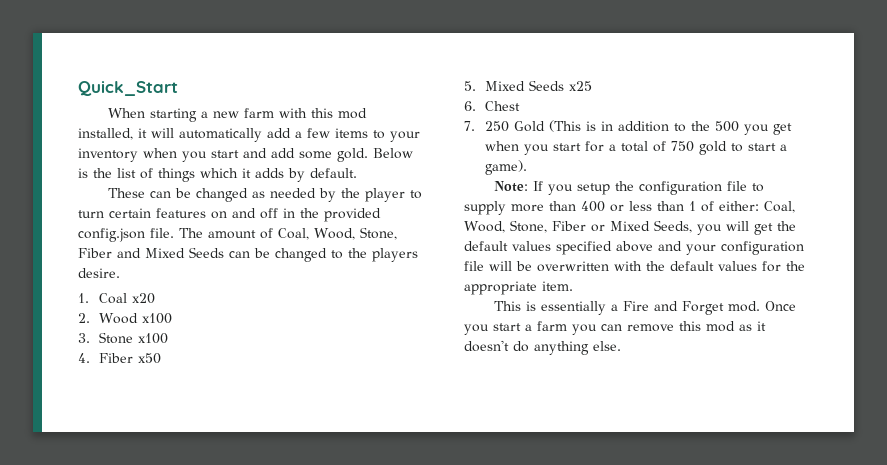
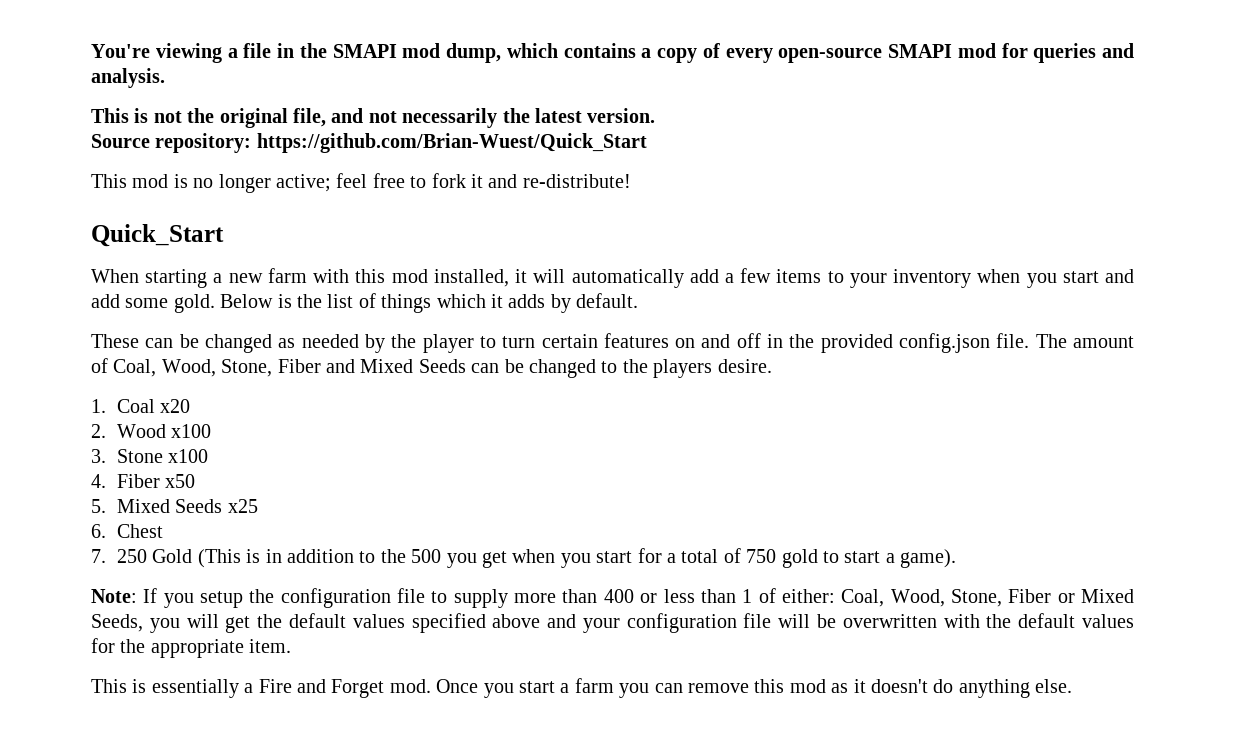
+ You're viewing a file in the SMAPI mod dump, which contains a copy of every open-source SMAPI mod for queries and analysis.
+ This is not the original file, and not necessarily the latest version.
+ Source repository: https://github.com/Brian-Wuest/Quick_Start
+ This mod is no longer active; feel free to fork it and re-distribute!

